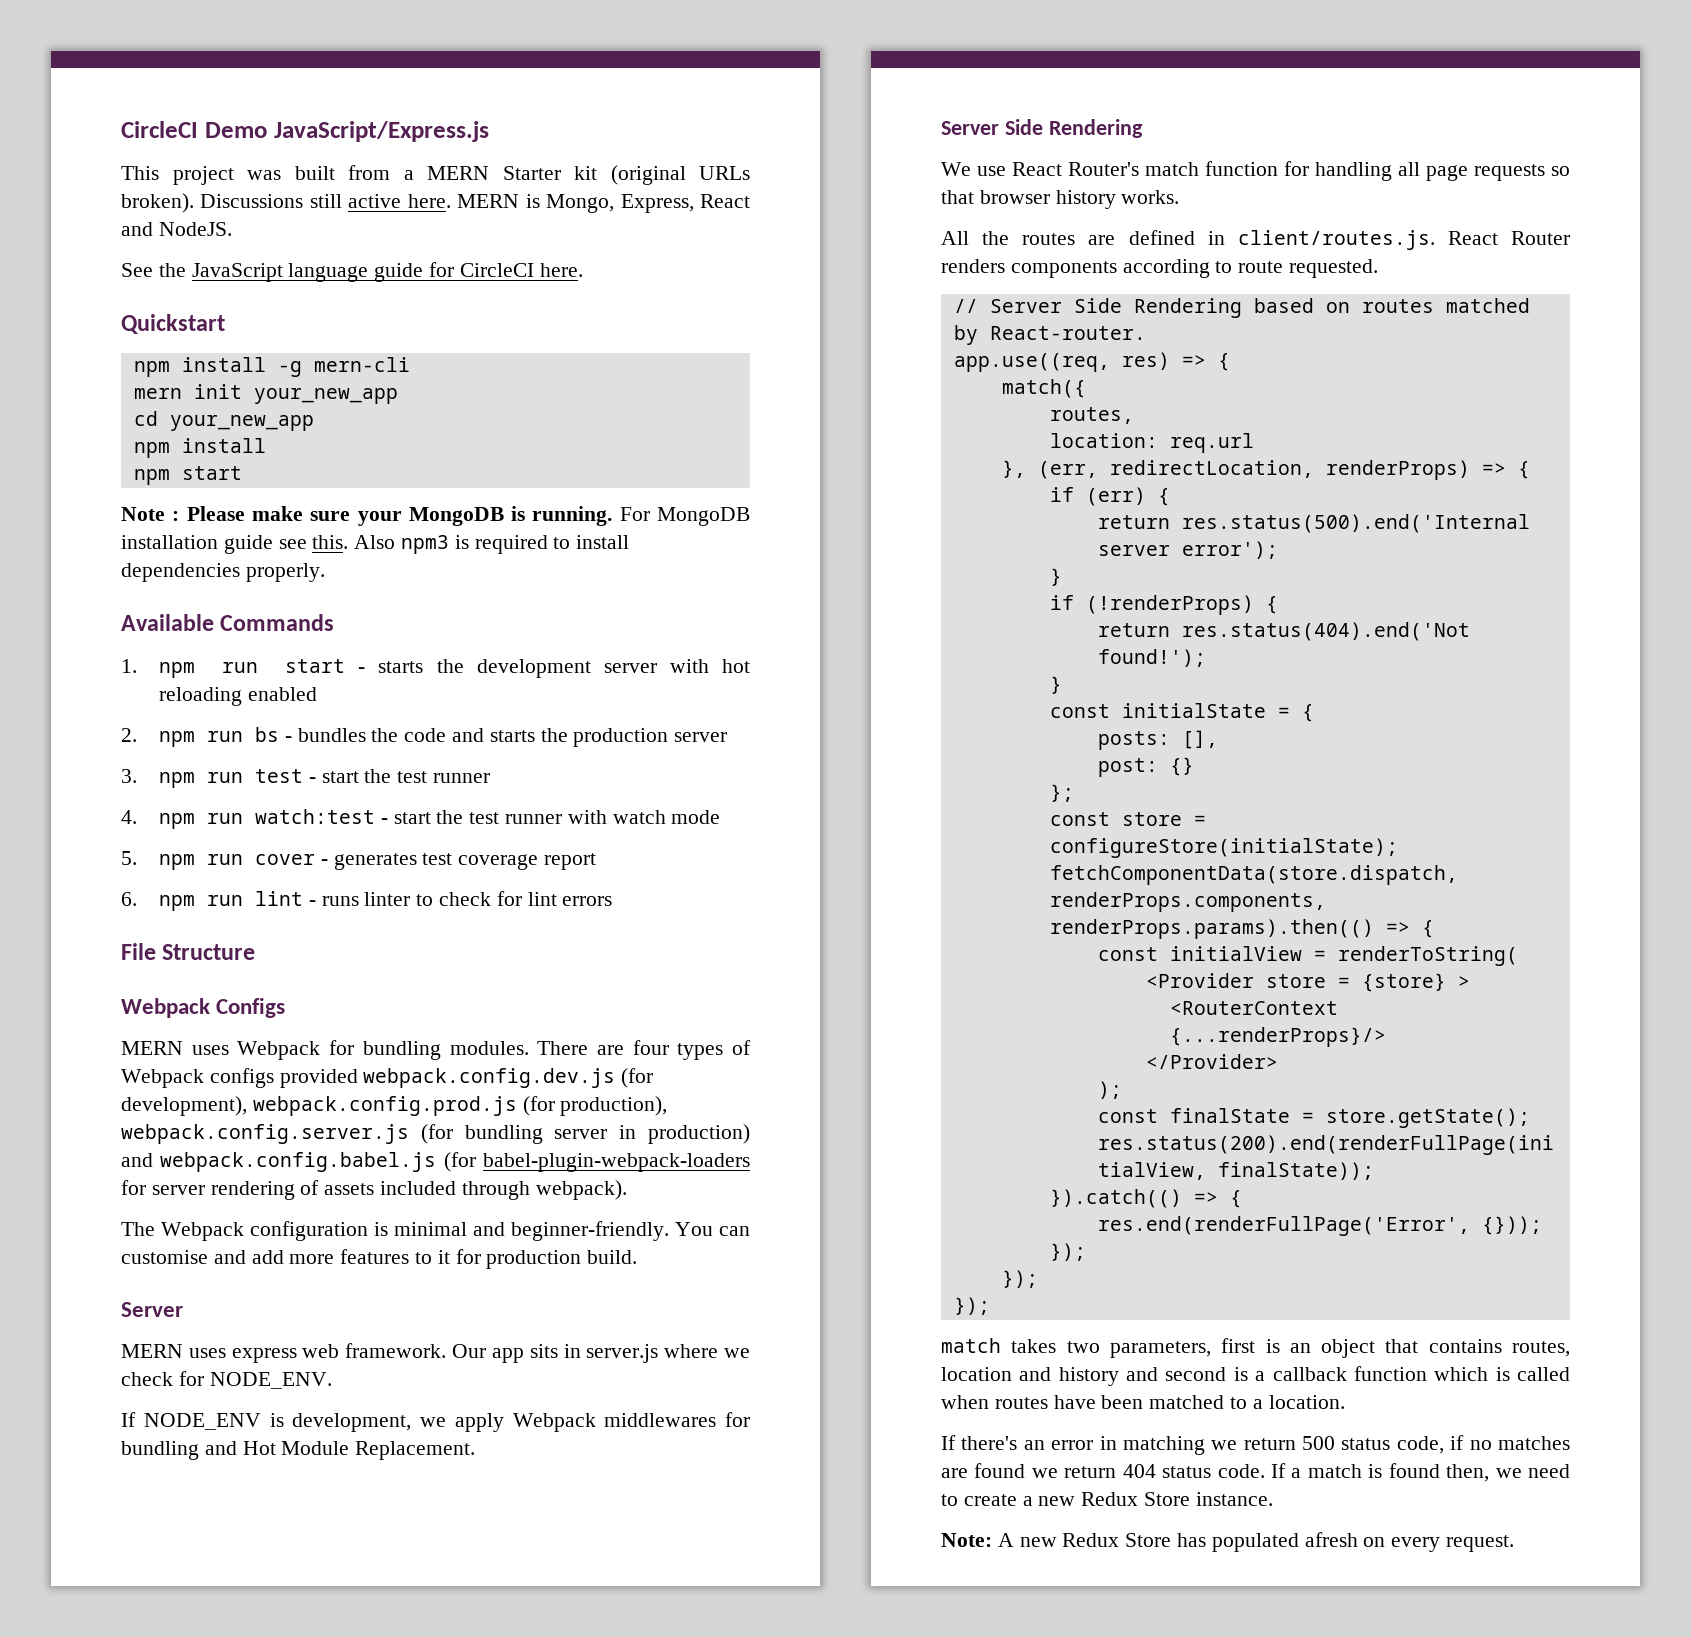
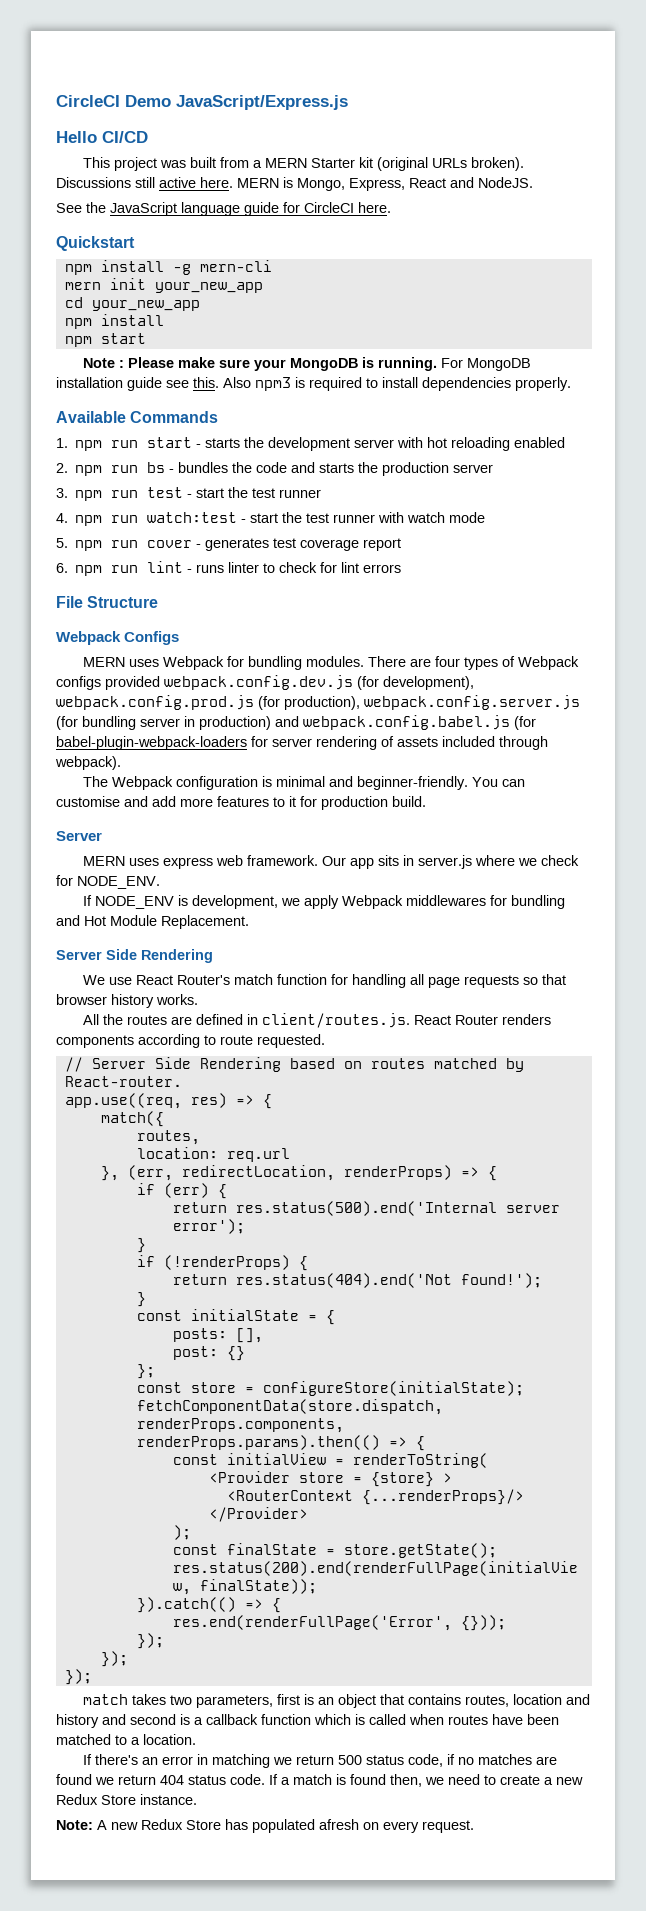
+ Hello CI/CD

